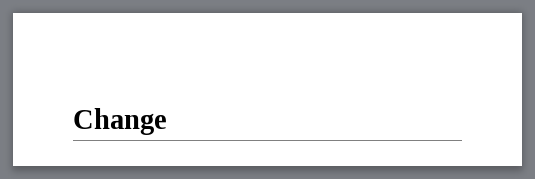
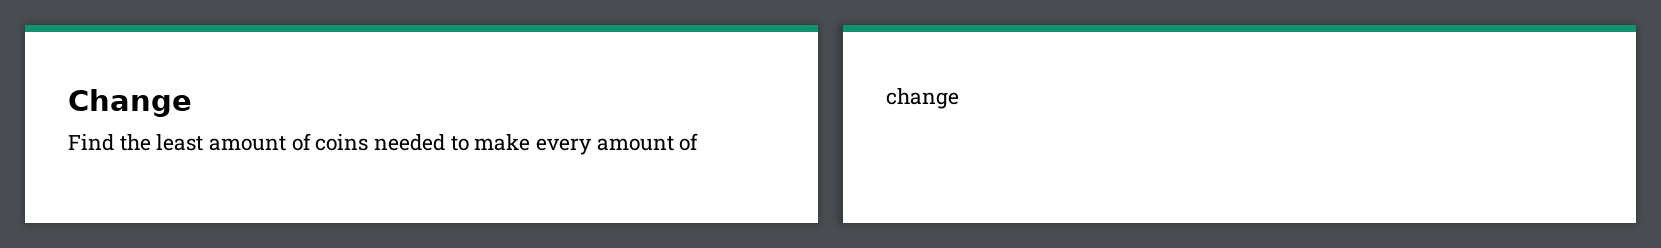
+ Find the least amount of coins needed to make every amount of change

